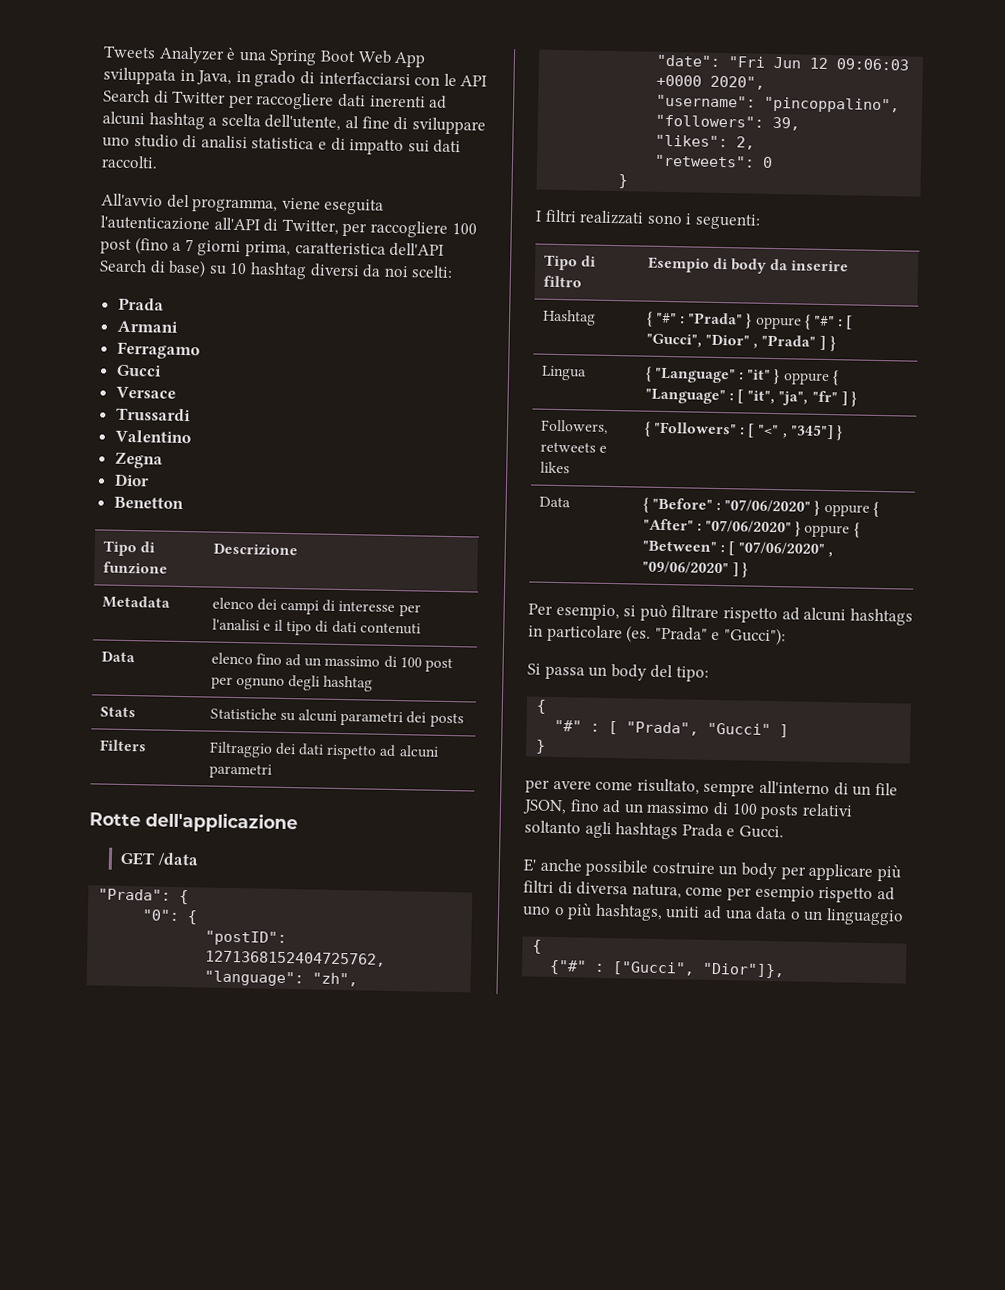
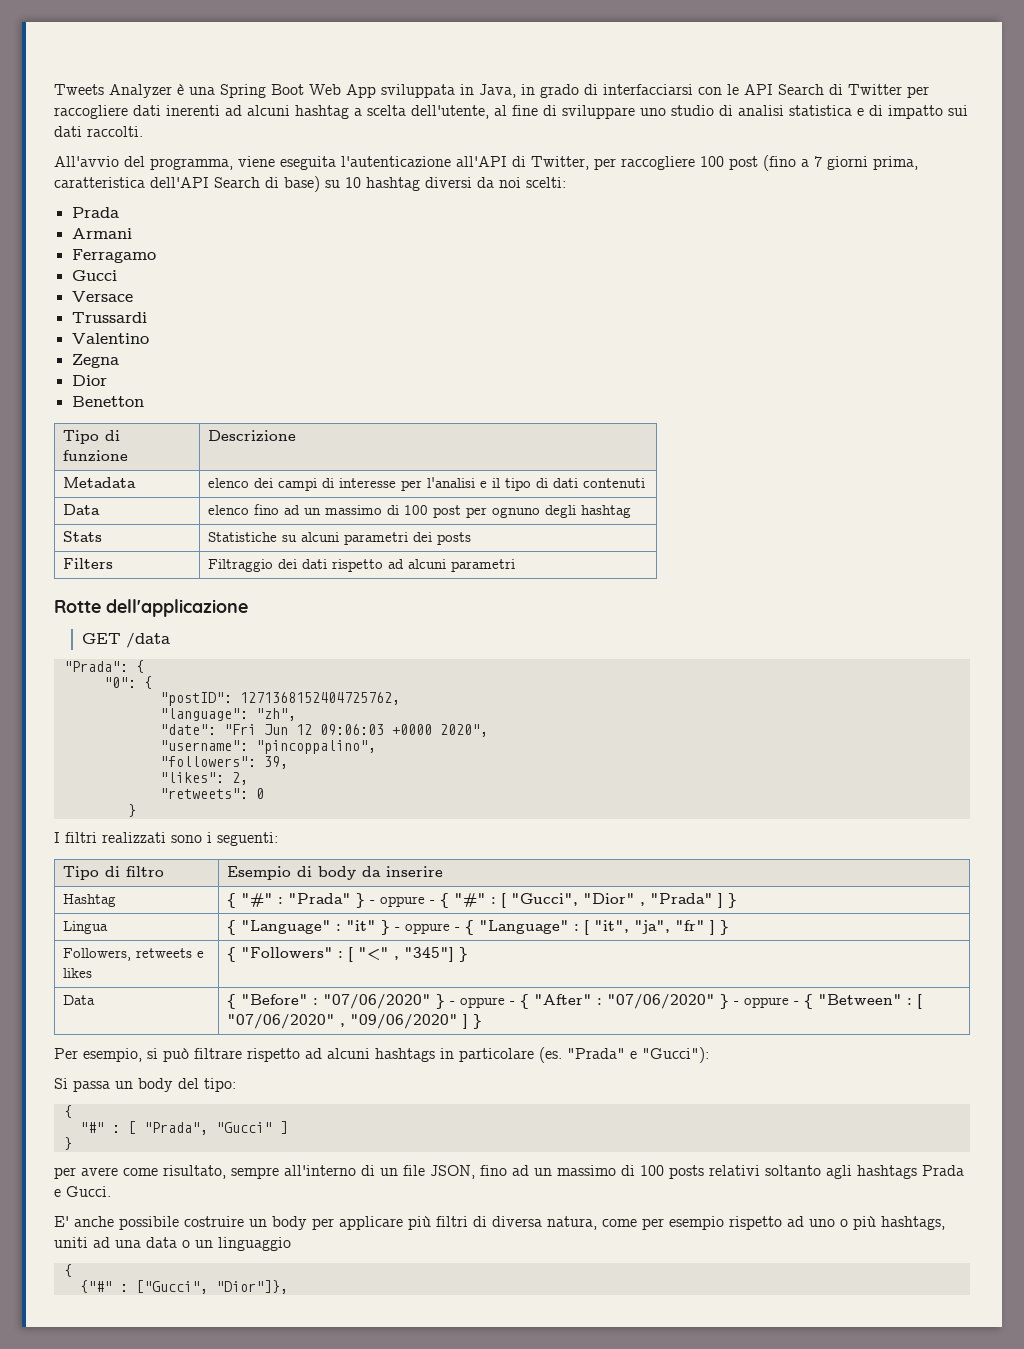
- Hashtag | { "#" : "Prada" } oppure { "#" : [ "Gucci", "Dior" , "Prada" ] }
+ Hashtag | { "#" : "Prada" } - oppure - { "#" : [ "Gucci", "Dior" , "Prada" ] }
- Lingua | { "Language" : "it" } oppure { "Language" : [ "it", "ja", "fr" ] }
+ Lingua | { "Language" : "it" } - oppure - { "Language" : [ "it", "ja", "fr" ] }
- Data | { "Before" : "07/06/2020" } oppure { "After" : "07/06/2020" } oppure { "Between" : [ "07/06/2020" , "09/06/2020" ] }
+ Data | { "Before" : "07/06/2020" } - oppure - { "After" : "07/06/2020" } - oppure - { "Between" : [ "07/06/2020" , "09/06/2020" ] }

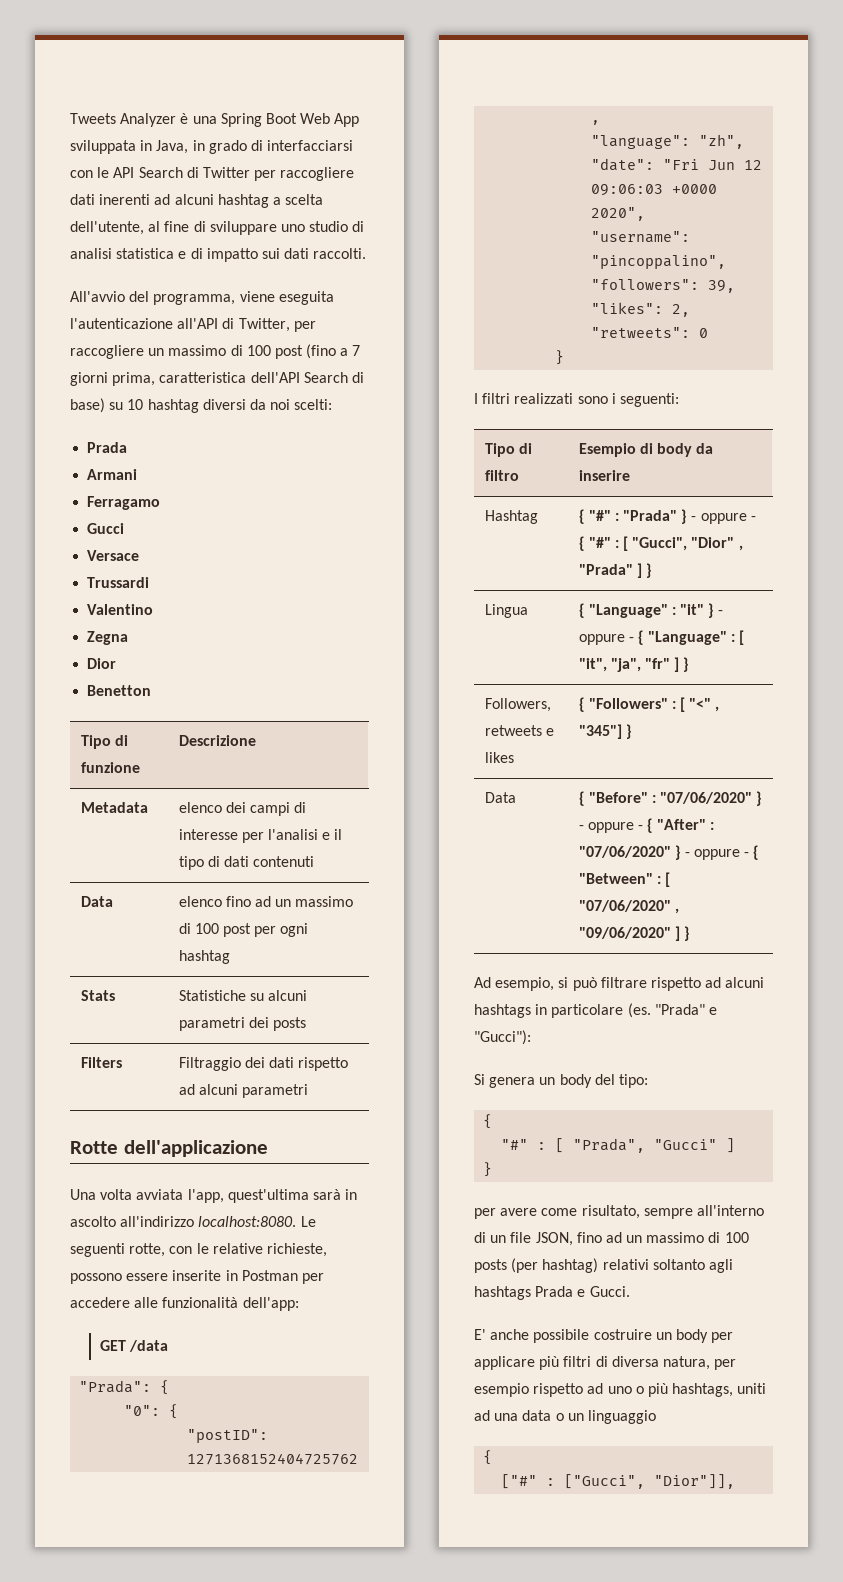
- All'avvio del programma, viene eseguita l'autenticazione all'API di Twitter, per raccogliere 100 post (fino a 7 giorni prima, caratteristica dell'API Search di base) su 10 hashtag diversi da noi scelti:
+ All'avvio del programma, viene eseguita l'autenticazione all'API di Twitter, per raccogliere un massimo di 100 post (fino a 7 giorni prima, caratteristica dell'API Search di base) su 10 hashtag diversi da noi scelti:
- Data | elenco fino ad un massimo di 100 post per ognuno degli hashtag
+ Data | elenco fino ad un massimo di 100 post per ogni hashtag
+ Una volta avviata l'app, quest'ultima sarà in ascolto all'indirizzo localhost:8080. Le seguenti rotte, con le relative richieste, possono essere inserite in Postman per accedere alle funzionalità dell'app:
- Per esempio, si può filtrare rispetto ad alcuni hashtags in particolare (es.
+ Ad esempio, si può filtrare rispetto ad alcuni hashtags in particolare (es.
- Si passa un body del tipo:
+ Si genera un body del tipo:
- per avere come risultato, sempre all'interno di un file JSON, fino ad un massimo di 100 posts relativi soltanto agli hashtags Prada e Gucci.
+ per avere come risultato, sempre all'interno di un file JSON, fino ad un massimo di 100 posts (per hashtag) relativi soltanto agli hashtags Prada e Gucci.
- E' anche possibile costruire un body per applicare più filtri di diversa natura, come per esempio rispetto ad uno o più hashtags, uniti ad una data o un linguaggio
+ E' anche possibile costruire un body per applicare più filtri di diversa natura, per esempio rispetto ad uno o più hashtags, uniti ad una data o un linguaggio
- {"#" : ["Gucci", "Dior"]},
+ ["#" : ["Gucci", "Dior"]],

